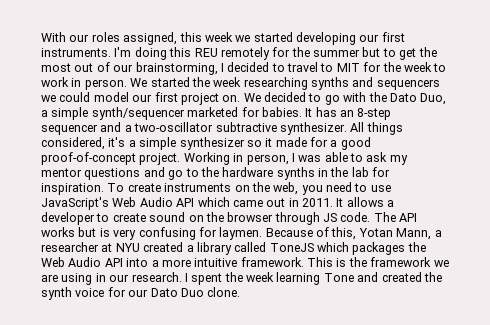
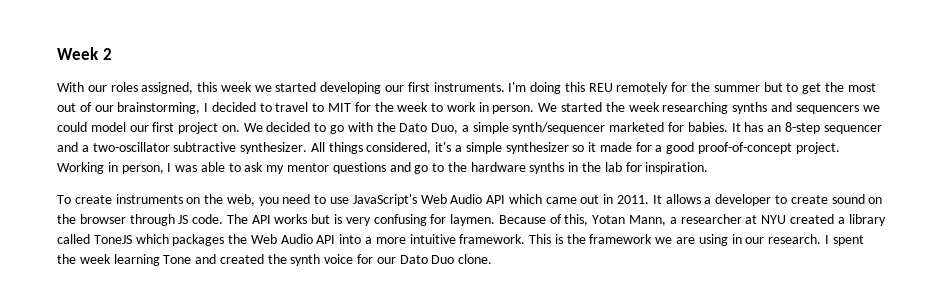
+ Week 2
- Working in person, I was able to ask my mentor questions and go to the hardware synths in the lab for inspiration. To create instruments on the web, you need to use JavaScript's Web Audio API which came out in 2011.
+ Working in person, I was able to ask my mentor questions and go to the hardware synths in the lab for inspiration.
+ To create instruments on the web, you need to use JavaScript's Web Audio API which came out in 2011.

